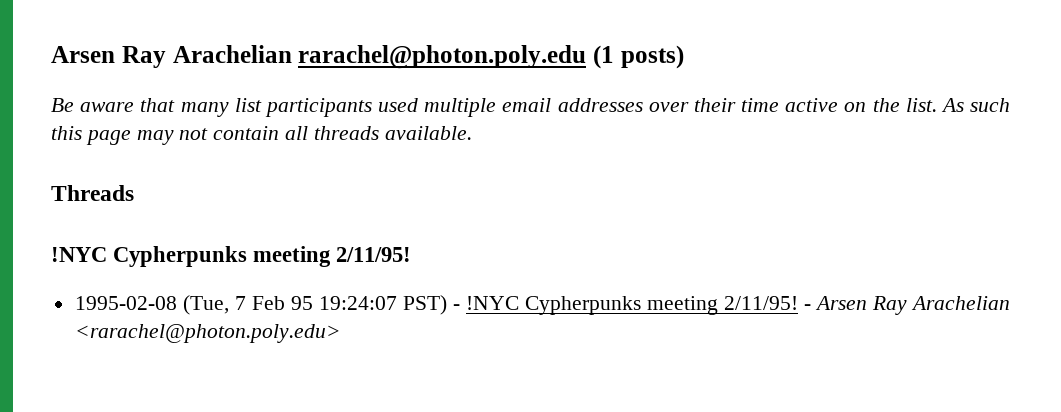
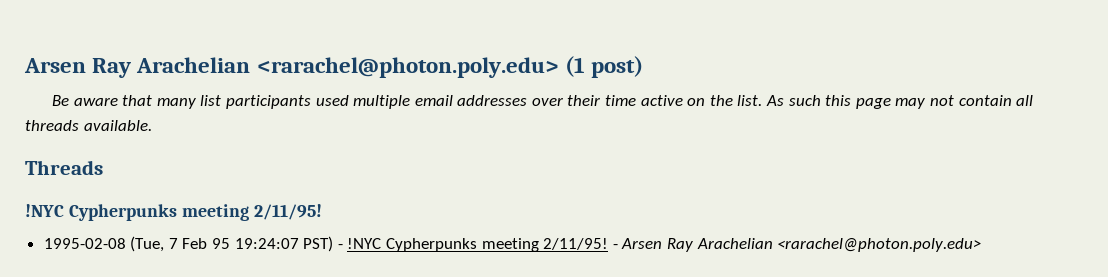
- Arsen Ray Arachelian rarachel@photon.poly.edu (1 posts)
+ Arsen Ray Arachelian <rarachel@photon.poly.edu> (1 post)

